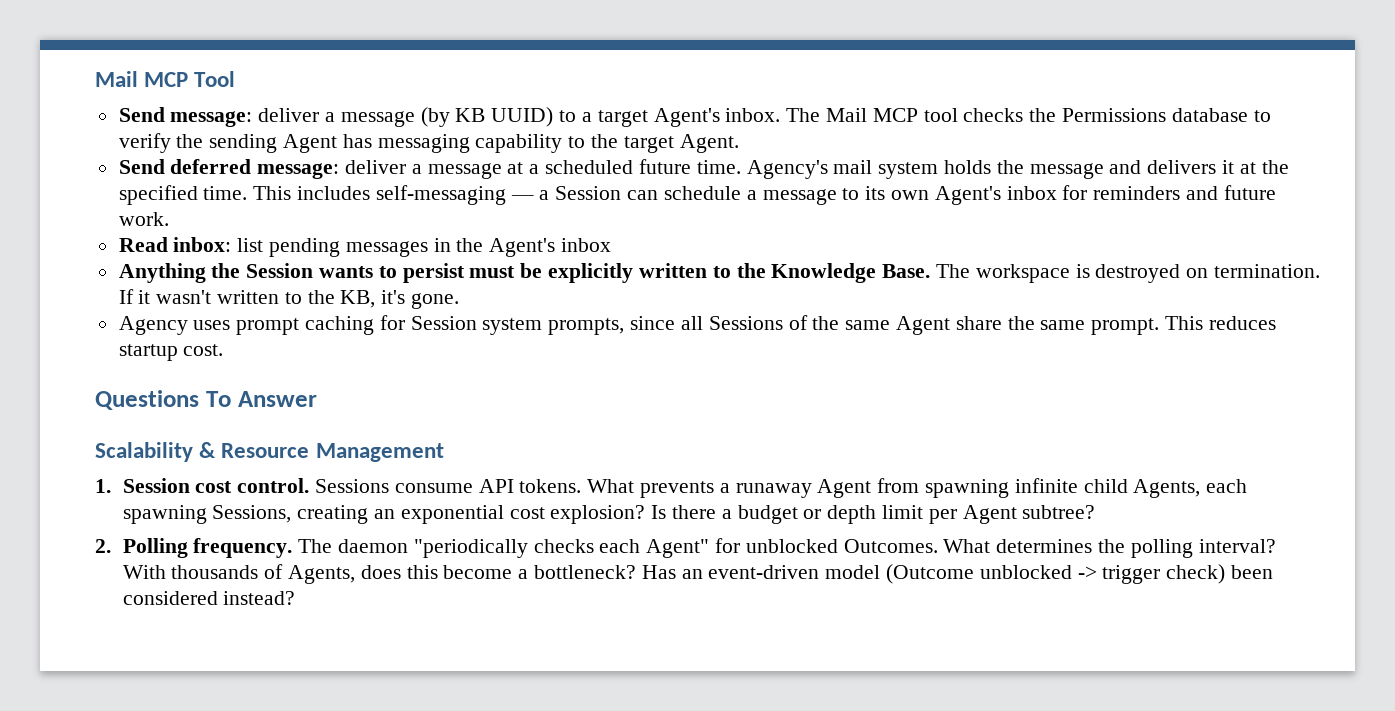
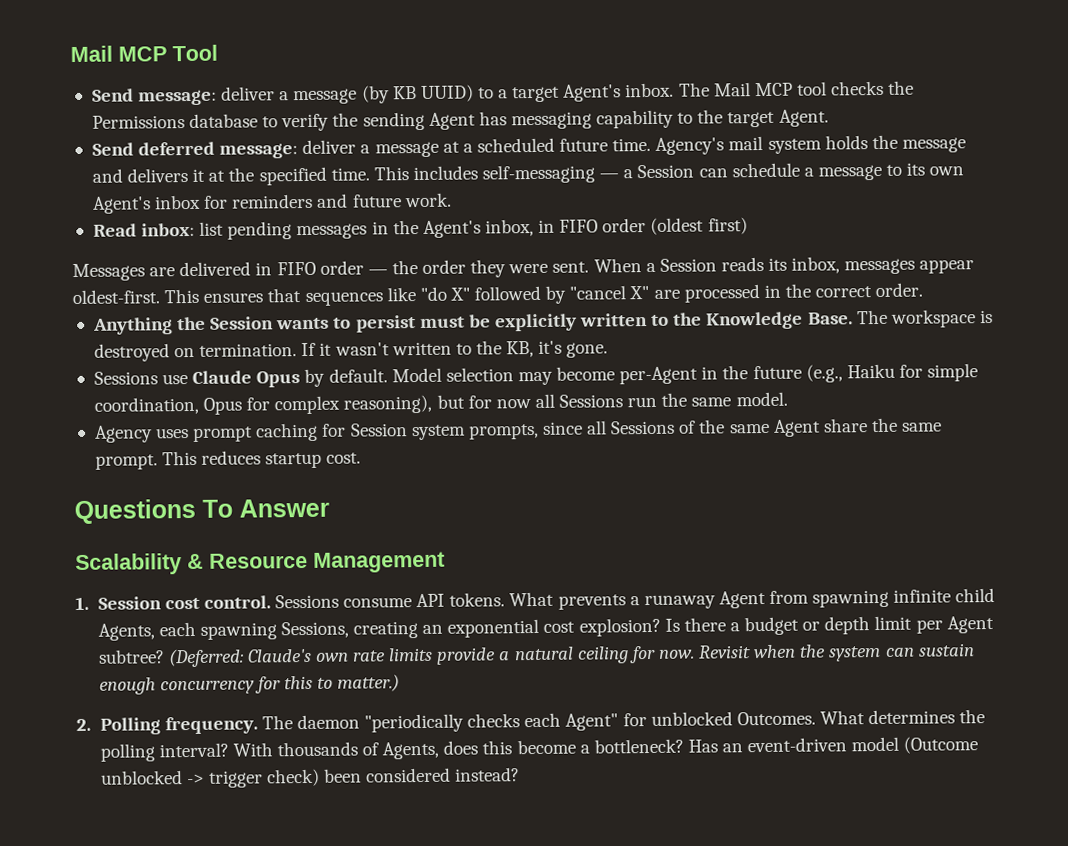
- Read inbox: list pending messages in the Agent's inbox
+ Read inbox: list pending messages in the Agent's inbox, in FIFO order (oldest first)
+ Messages are delivered in FIFO order — the order they were sent. When a Session reads its inbox, messages appear oldest-first. This ensures that sequences like "do X" followed by "cancel X" are processed in the correct order.
+ Sessions use Claude Opus by default. Model selection may become per-Agent in the future (e.g., Haiku for simple coordination, Opus for complex reasoning), but for now all Sessions run the same model.
+ (Deferred: Claude's own rate limits provide a natural ceiling for now. Revisit when the system can sustain enough concurrency for this to matter.)

